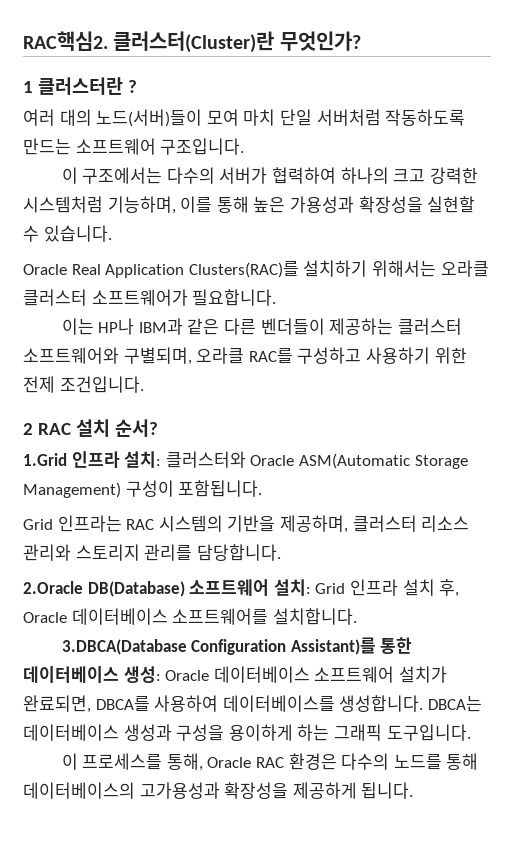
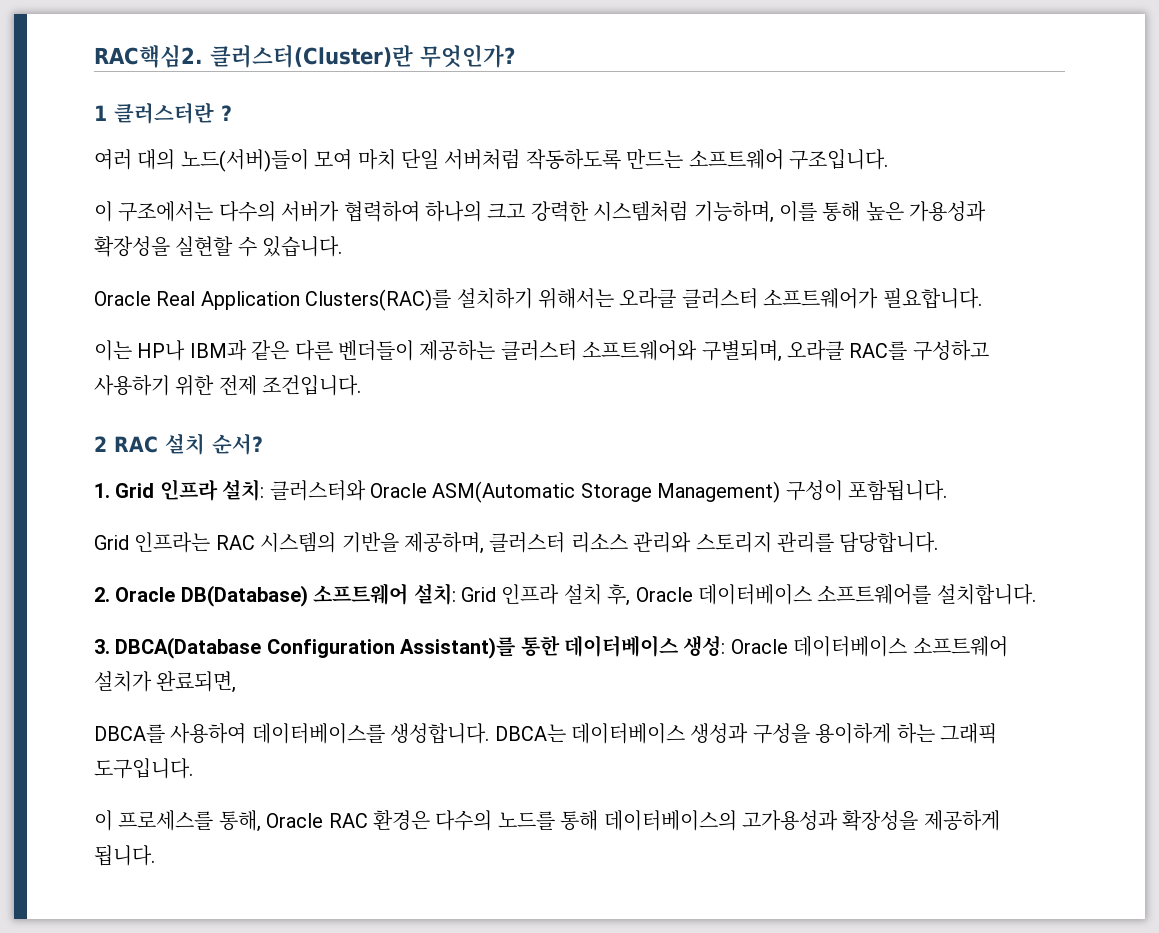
- 1.Grid 인프라 설치: 클러스터와 Oracle ASM(Automatic Storage Management) 구성이 포함됩니다.
+ 1. Grid 인프라 설치: 클러스터와 Oracle ASM(Automatic Storage Management) 구성이 포함됩니다.
- 2.Oracle DB(Database) 소프트웨어 설치: Grid 인프라 설치 후, Oracle 데이터베이스 소프트웨어를 설치합니다.
+ 2. Oracle DB(Database) 소프트웨어 설치: Grid 인프라 설치 후, Oracle 데이터베이스 소프트웨어를 설치합니다.
- 3.DBCA(Database Configuration Assistant)를 통한 데이터베이스 생성: Oracle 데이터베이스 소프트웨어 설치가 완료되면, DBCA를 사용하여 데이터베이스를 생성합니다.
+ 3. DBCA(Database Configuration Assistant)를 통한 데이터베이스 생성: Oracle 데이터베이스 소프트웨어 설치가 완료되면,
+ DBCA를 사용하여 데이터베이스를 생성합니다.

